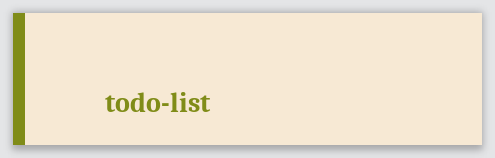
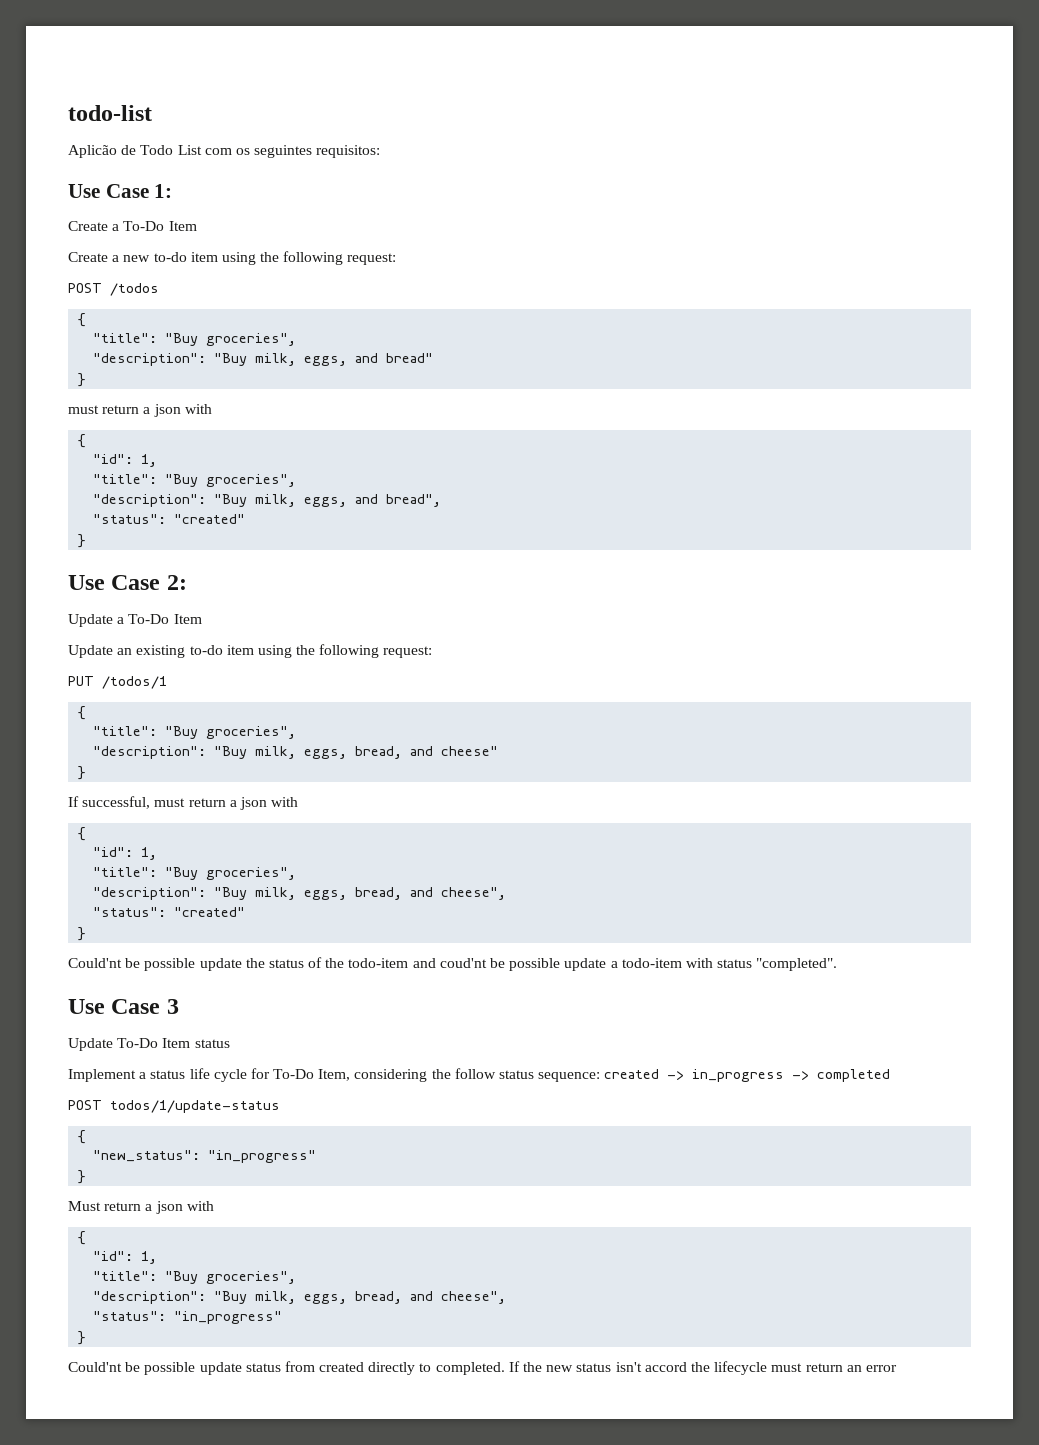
+ Aplicão de Todo List com os seguintes requisitos:
+ Use Case 1:
+ Create a To-Do Item
+ Create a new to-do item using the following request:
+ POST /todos
+ {
+ "title": "Buy groceries",
+ "description": "Buy milk, eggs, and bread"
+ }
+ must return a json with
+ {
+ "id": 1,
+ "title": "Buy groceries",
+ "description": "Buy milk, eggs, and bread",
+ "status": "created"
+ }
+ Use Case 2:
+ Update a To-Do Item
+ Update an existing to-do item using the following request:
+ PUT /todos/1
+ {
+ "title": "Buy groceries",
+ "description": "Buy milk, eggs, bread, and cheese"
+ }
+ If successful, must return a json with
+ {
+ "id": 1,
+ "title": "Buy groceries",
+ "description": "Buy milk, eggs, bread, and cheese",
+ "status": "created"
+ }
+ Could'nt be possible update the status of the todo-item and coud'nt be possible update a todo-item with status "completed".
+ Use Case 3
+ Update To-Do Item status
+ Implement a status life cycle for To-Do Item, considering the follow status sequence: created -> in_progress -> completed
+ POST todos/1/update-status
+ {
+ "new_status": "in_progress"
+ }
+ Must return a json with
+ {
+ "id": 1,
+ "title": "Buy groceries",
+ "description": "Buy milk, eggs, bread, and cheese",
+ "status": "in_progress"
+ }
+ Could'nt be possible update status from created directly to completed. If the new status isn't accord the lifecycle must return an error

